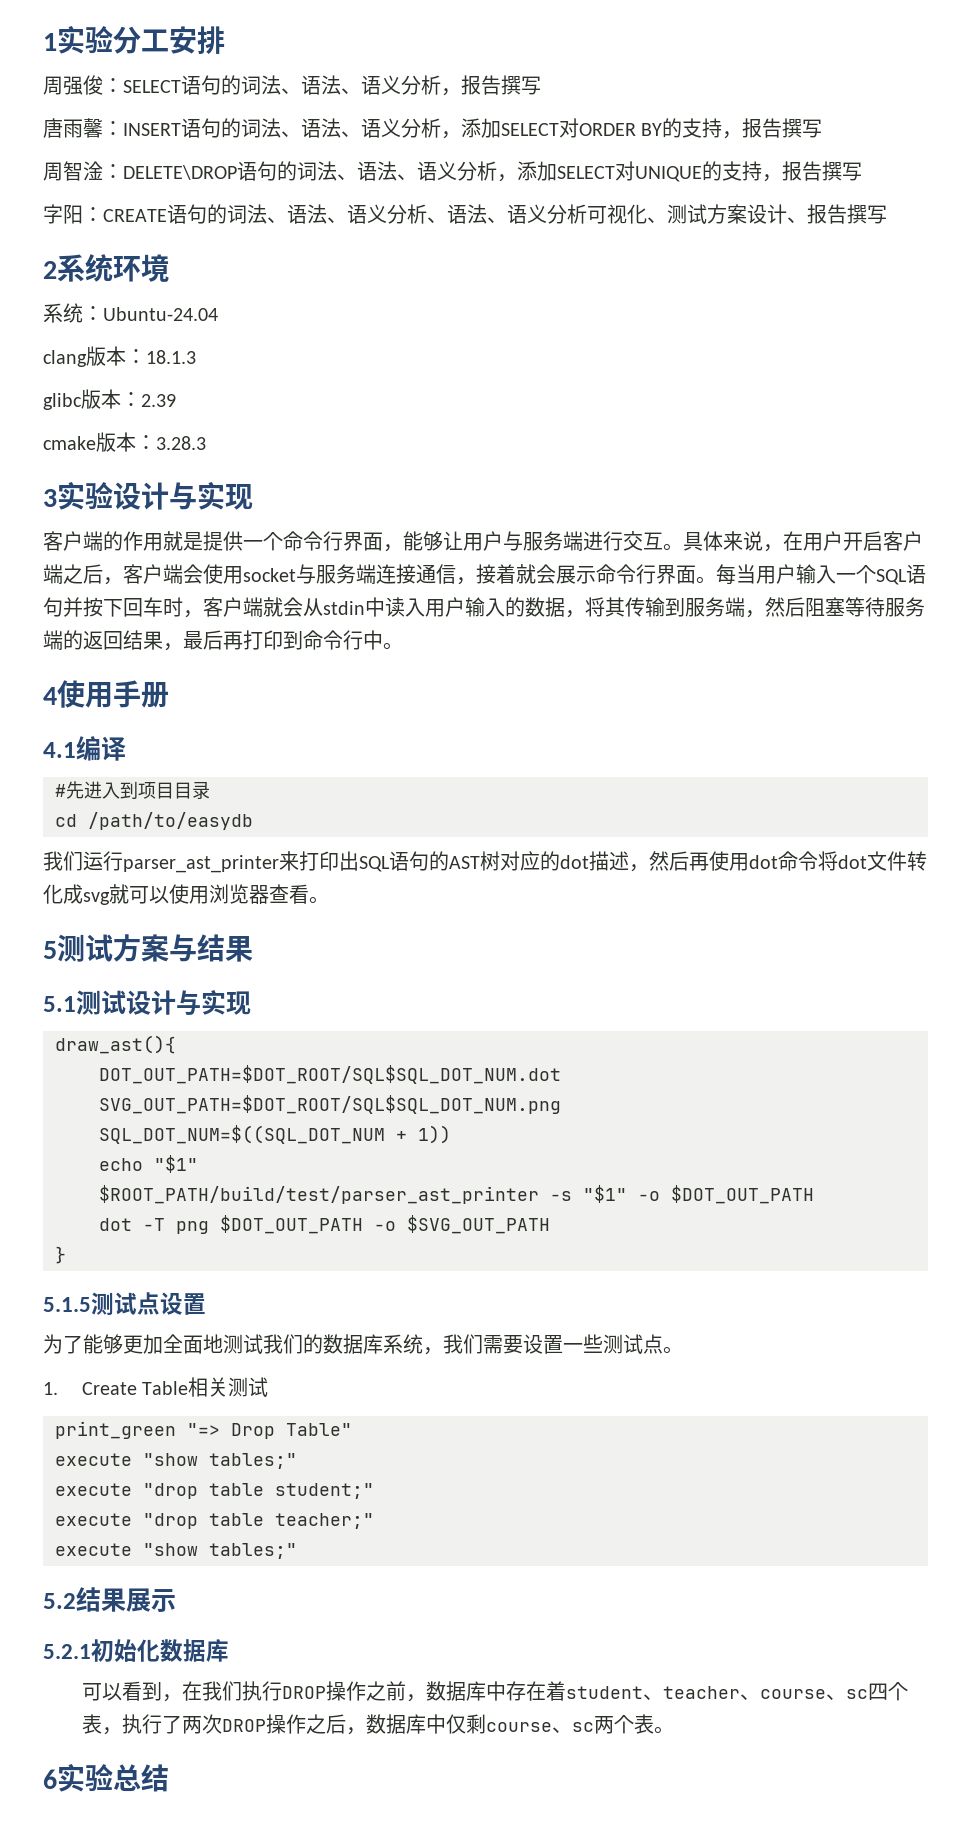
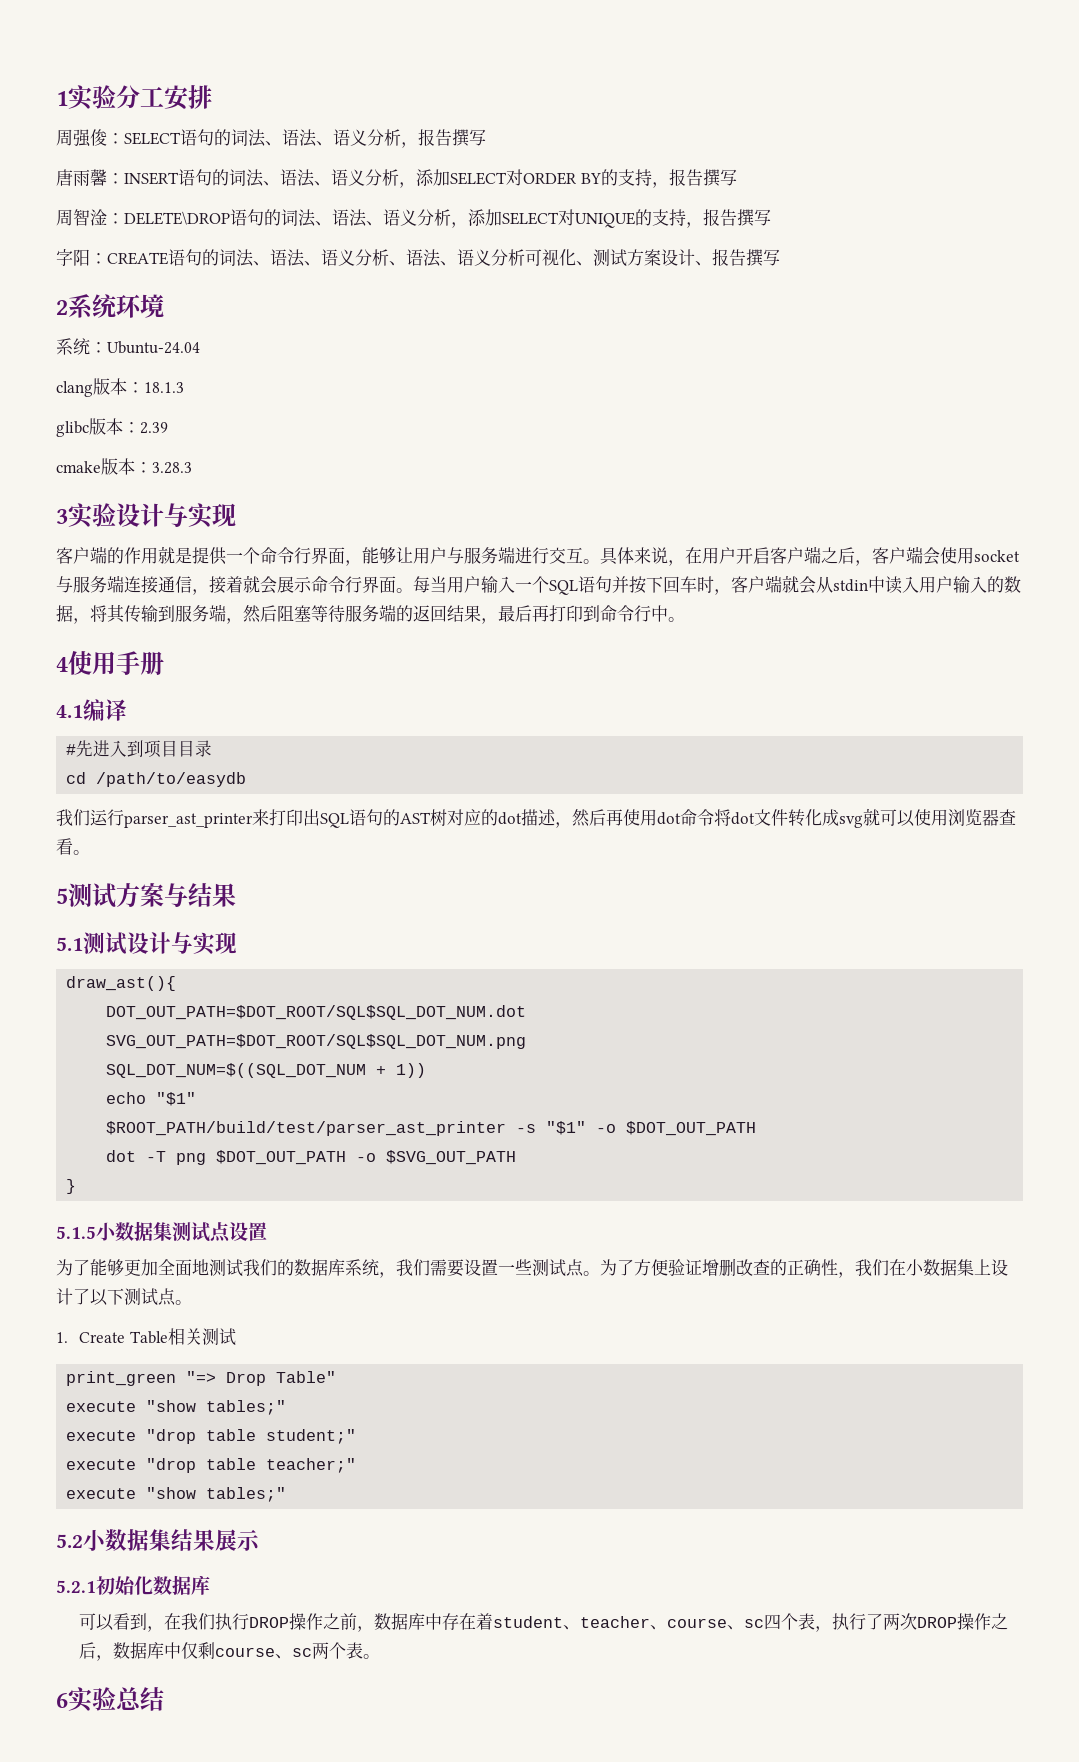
- 5.1.5测试点设置
+ 5.1.5小数据集测试点设置
+ 为了方便验证增删改查的正确性，我们在小数据集上设计了以下测试点。
- 5.2结果展示
+ 5.2小数据集结果展示

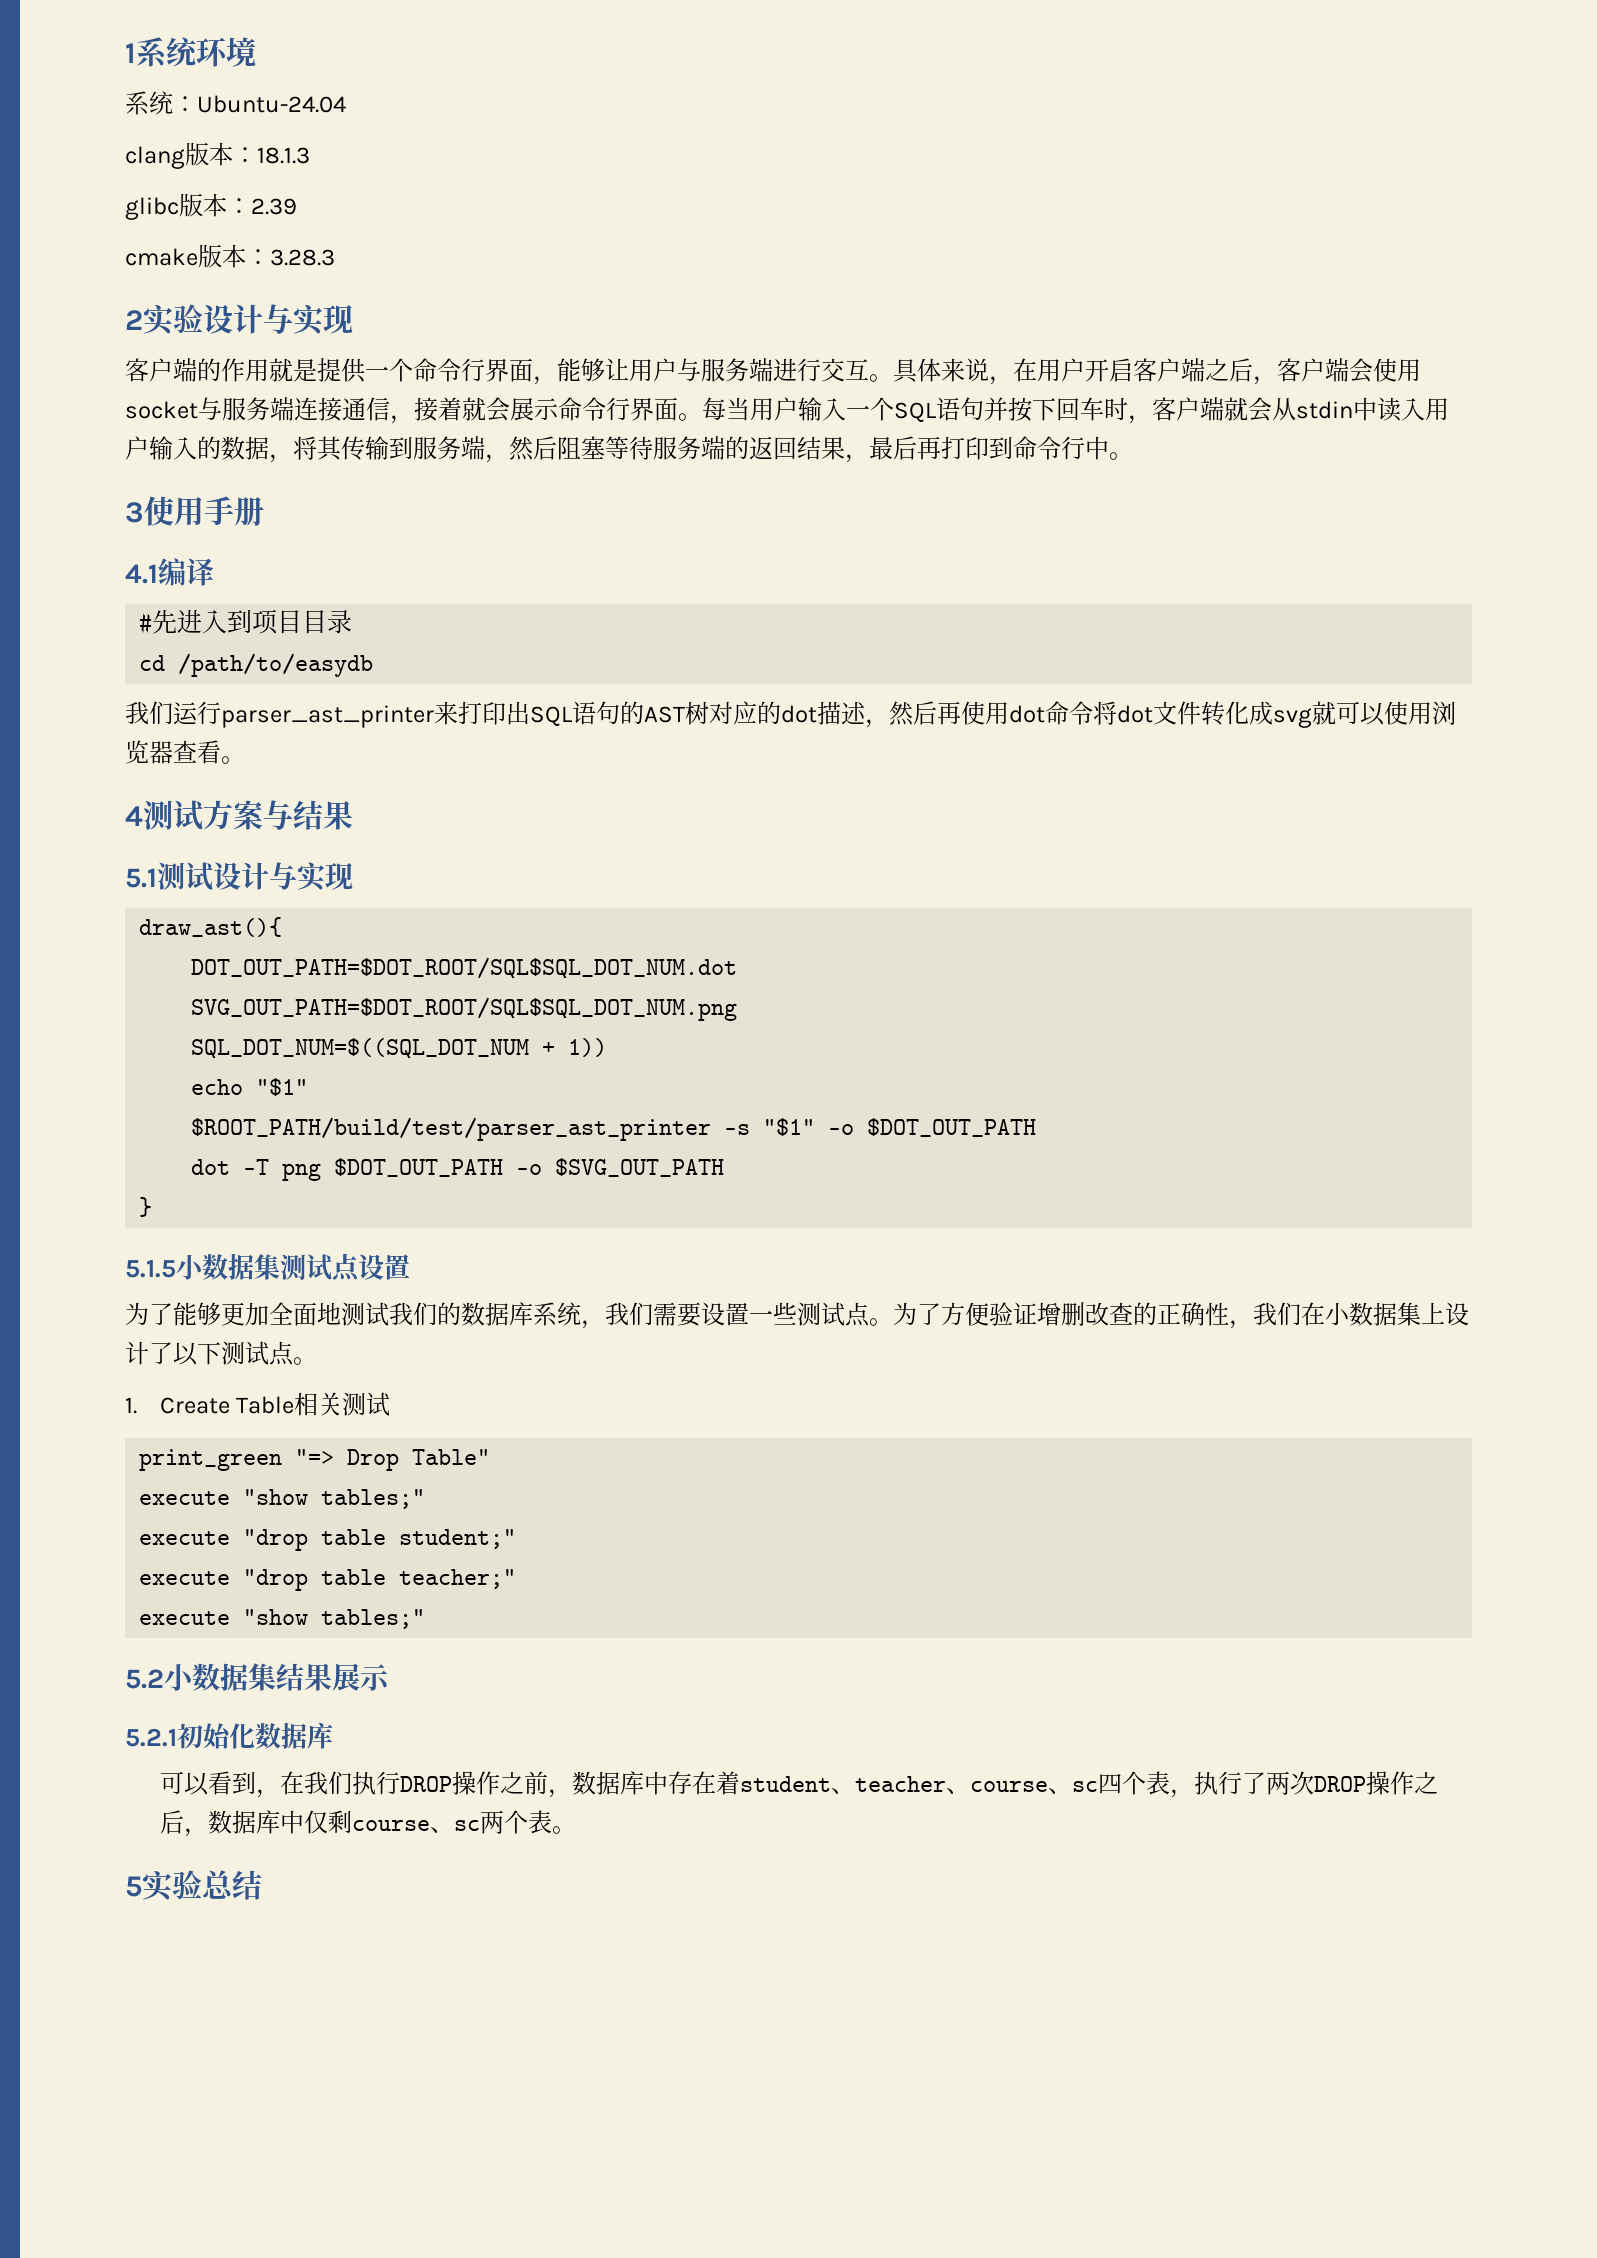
- 1实验分工安排
- 周强俊：SELECT语句的词法、语法、语义分析，报告撰写
- 唐雨馨：INSERT语句的词法、语法、语义分析，添加SELECT对ORDER BY的支持，报告撰写
- 周智淦：DELETE\DROP语句的词法、语法、语义分析，添加SELECT对UNIQUE的支持，报告撰写
- 字阳：CREATE语句的词法、语法、语义分析、语法、语义分析可视化、测试方案设计、报告撰写
- 2系统环境
+ 1系统环境
- 3实验设计与实现
+ 2实验设计与实现
- 4使用手册
+ 3使用手册
- 5测试方案与结果
+ 4测试方案与结果
- 6实验总结
+ 5实验总结

